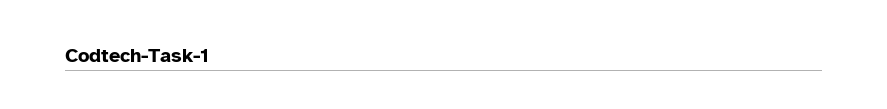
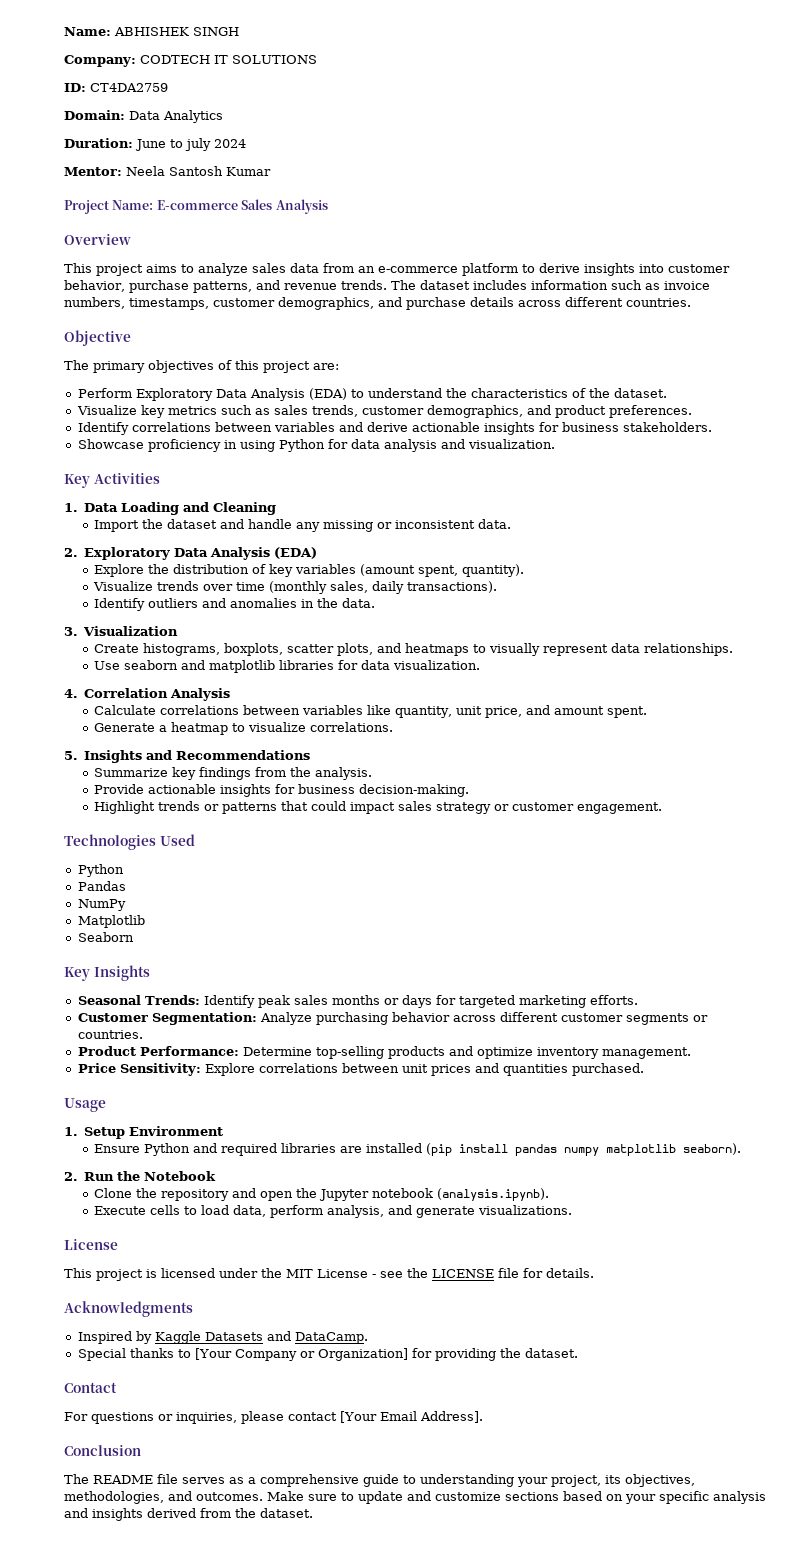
- Codtech-Task-1
+ Name: ABHISHEK SINGH
+ Company: CODTECH IT SOLUTIONS
+ ID: CT4DA2759
+ Domain: Data Analytics
+ Duration: June to july 2024
+ Mentor: Neela Santosh Kumar
+ Project Name: E-commerce Sales Analysis
+ Overview
+ This project aims to analyze sales data from an e-commerce platform to derive insights into customer behavior, purchase patterns, and revenue trends. The dataset includes information such as invoice numbers, timestamps, customer demographics, and purchase details across different countries.
+ Objective
+ The primary objectives of this project are:
+ Perform Exploratory Data Analysis (EDA) to understand the characteristics of the dataset.
+ Visualize key metrics such as sales trends, customer demographics, and product preferences.
+ Identify correlations between variables and derive actionable insights for business stakeholders.
+ Showcase proficiency in using Python for data analysis and visualization.
+ Key Activities
+ 1. Data Loading and Cleaning
+ Import the dataset and handle any missing or inconsistent data.
+ 2. Exploratory Data Analysis (EDA)
+ Explore the distribution of key variables (amount spent, quantity).
+ Visualize trends over time (monthly sales, daily transactions).
+ Identify outliers and anomalies in the data.
+ 3. Visualization
+ Create histograms, boxplots, scatter plots, and heatmaps to visually represent data relationships.
+ Use seaborn and matplotlib libraries for data visualization.
+ 4. Correlation Analysis
+ Calculate correlations between variables like quantity, unit price, and amount spent.
+ Generate a heatmap to visualize correlations.
+ 5. Insights and Recommendations
+ Summarize key findings from the analysis.
+ Provide actionable insights for business decision-making.
+ Highlight trends or patterns that could impact sales strategy or customer engagement.
+ Technologies Used
+ Python
+ Pandas
+ NumPy
+ Matplotlib
+ Seaborn
+ Key Insights
+ Seasonal Trends: Identify peak sales months or days for targeted marketing efforts.
+ Customer Segmentation: Analyze purchasing behavior across different customer segments or countries.
+ Product Performance: Determine top-selling products and optimize inventory management.
+ Price Sensitivity: Explore correlations between unit prices and quantities purchased.
+ Usage
+ 1. Setup Environment
+ Ensure Python and required libraries are installed (pip install pandas numpy matplotlib seaborn).
+ 2. Run the Notebook
+ Clone the repository and open the Jupyter notebook (analysis.ipynb).
+ Execute cells to load data, perform analysis, and generate visualizations.
+ License
+ This project is licensed under the MIT License - see the LICENSE file for details.
+ Acknowledgments
+ Inspired by Kaggle Datasets and DataCamp.
+ Special thanks to [Your Company or Organization] for providing the dataset.
+ Contact
+ For questions or inquiries, please contact [Your Email Address].
+ Conclusion
+ The README file serves as a comprehensive guide to understanding your project, its objectives, methodologies, and outcomes. Make sure to update and customize sections based on your specific analysis and insights derived from the dataset.

